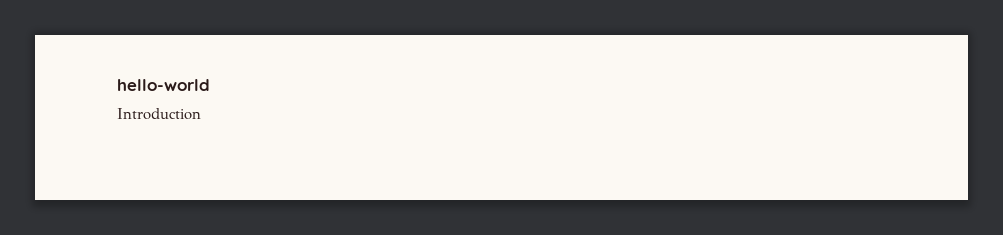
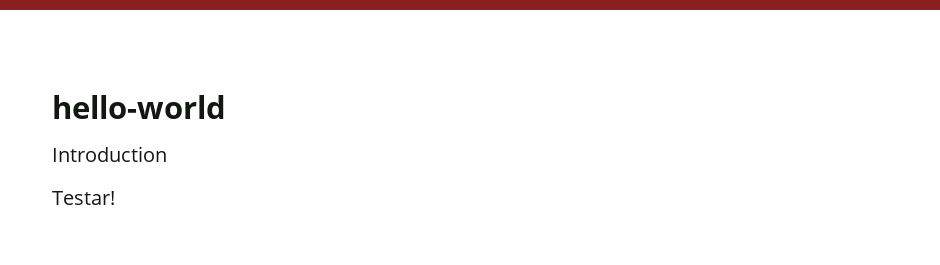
+ Testar!

